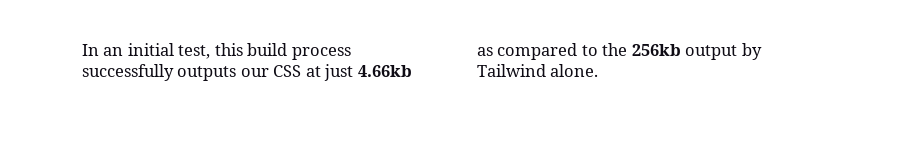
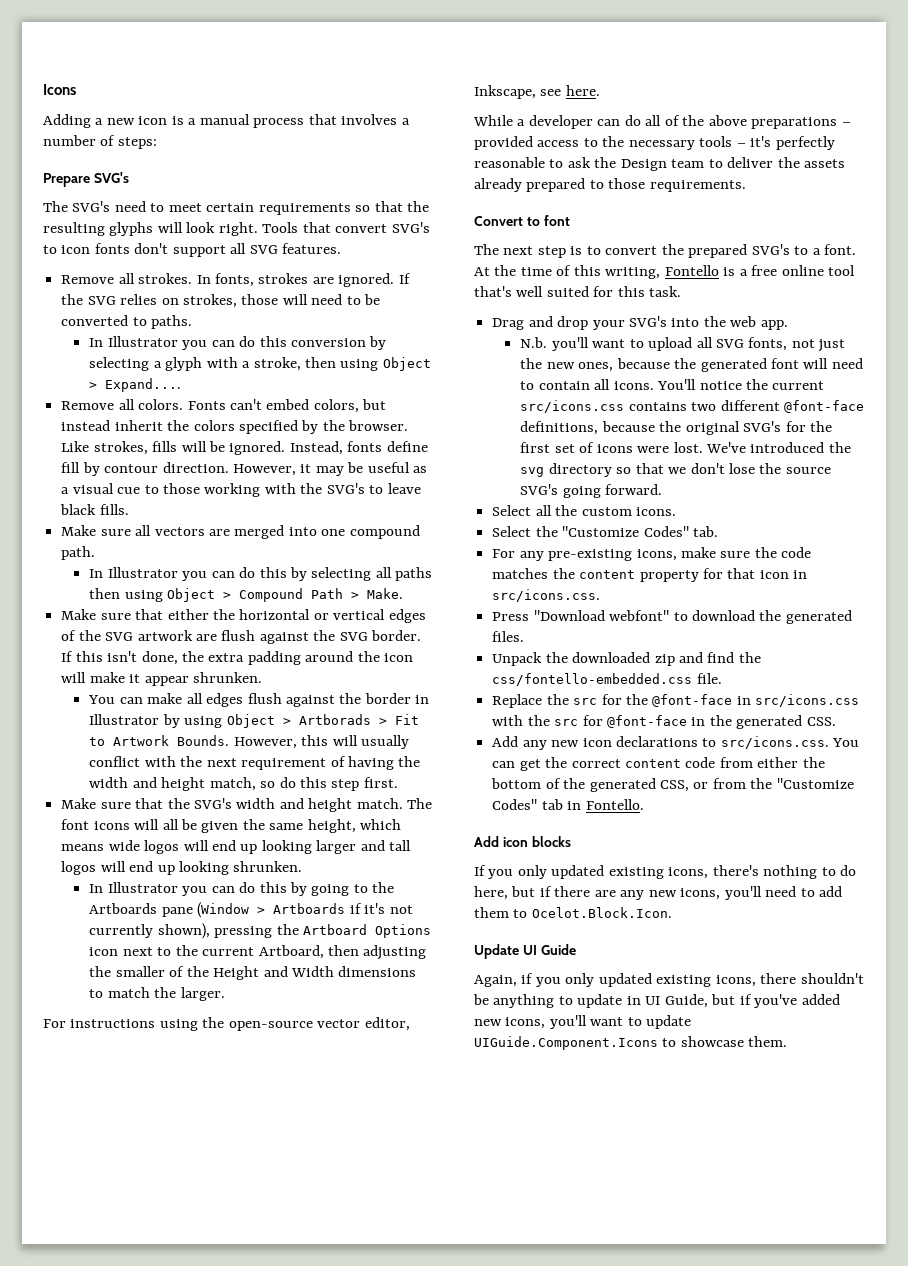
- In an initial test, this build process successfully outputs our CSS at just 4.66kb as compared to the 256kb output by Tailwind alone.
+ Icons
+ Adding a new icon is a manual process that involves a number of steps:
+ Prepare SVG's
+ The SVG's need to meet certain requirements so that the resulting glyphs will look right. Tools that convert SVG's to icon fonts don't support all SVG features.
+ Remove all strokes. In fonts, strokes are ignored. If the SVG relies on strokes, those will need to be converted to paths.
+ In Illustrator you can do this conversion by selecting a glyph with a stroke, then using Object > Expand....
+ Remove all colors. Fonts can't embed colors, but instead inherit the colors specified by the browser. Like strokes, fills will be ignored. Instead, fonts define fill by contour direction. However, it may be useful as a visual cue to those working with the SVG's to leave black fills.
+ Make sure all vectors are merged into one compound path.
+ In Illustrator you can do this by selecting all paths then using Object > Compound Path > Make.
+ Make sure that either the horizontal or vertical edges of the SVG artwork are flush against the SVG border. If this isn't done, the extra padding around the icon will make it appear shrunken.
+ You can make all edges flush against the border in Illustrator by using Object > Artborads > Fit to Artwork Bounds. However, this will usually conflict with the next requirement of having the width and height match, so do this step first.
+ Make sure that the SVG's width and height match. The font icons will all be given the same height, which means wide logos will end up looking larger and tall logos will end up looking shrunken.
+ In Illustrator you can do this by going to the Artboards pane (Window > Artboards if it's not currently shown), pressing the Artboard Options icon next to the current Artboard, then adjusting the smaller of the Height and Width dimensions to match the larger.
+ For instructions using the open-source vector editor, Inkscape, see here.
+ While a developer can do all of the above preparations – provided access to the necessary tools – it's perfectly reasonable to ask the Design team to deliver the assets already prepared to those requirements.
+ Convert to font
+ The next step is to convert the prepared SVG's to a font. At the time of this writing, Fontello is a free online tool that's well suited for this task.
+ Drag and drop your SVG's into the web app.
+ N.b. you'll want to upload all SVG fonts, not just the new ones, because the generated font will need to contain all icons. You'll notice the current src/icons.css contains two different @font-face definitions, because the original SVG's for the first set of icons were lost. We've introduced the svg directory so that we don't lose the source SVG's going forward.
+ Select all the custom icons.
+ Select the "Customize Codes" tab.
+ For any pre-existing icons, make sure the code matches the content property for that icon in src/icons.css.
+ Press "Download webfont" to download the generated files.
+ Unpack the downloaded zip and find the css/fontello-embedded.css file.
+ Replace the src for the @font-face in src/icons.css with the src for @font-face in the generated CSS.
+ Add any new icon declarations to src/icons.css. You can get the correct content code from either the bottom of the generated CSS, or from the "Customize Codes" tab in Fontello.
+ Add icon blocks
+ If you only updated existing icons, there's nothing to do here, but if there are any new icons, you'll need to add them to Ocelot.Block.Icon.
+ Update UI Guide
+ Again, if you only updated existing icons, there shouldn't be anything to update in UI Guide, but if you've added new icons, you'll want to update UIGuide.Component.Icons to showcase them.

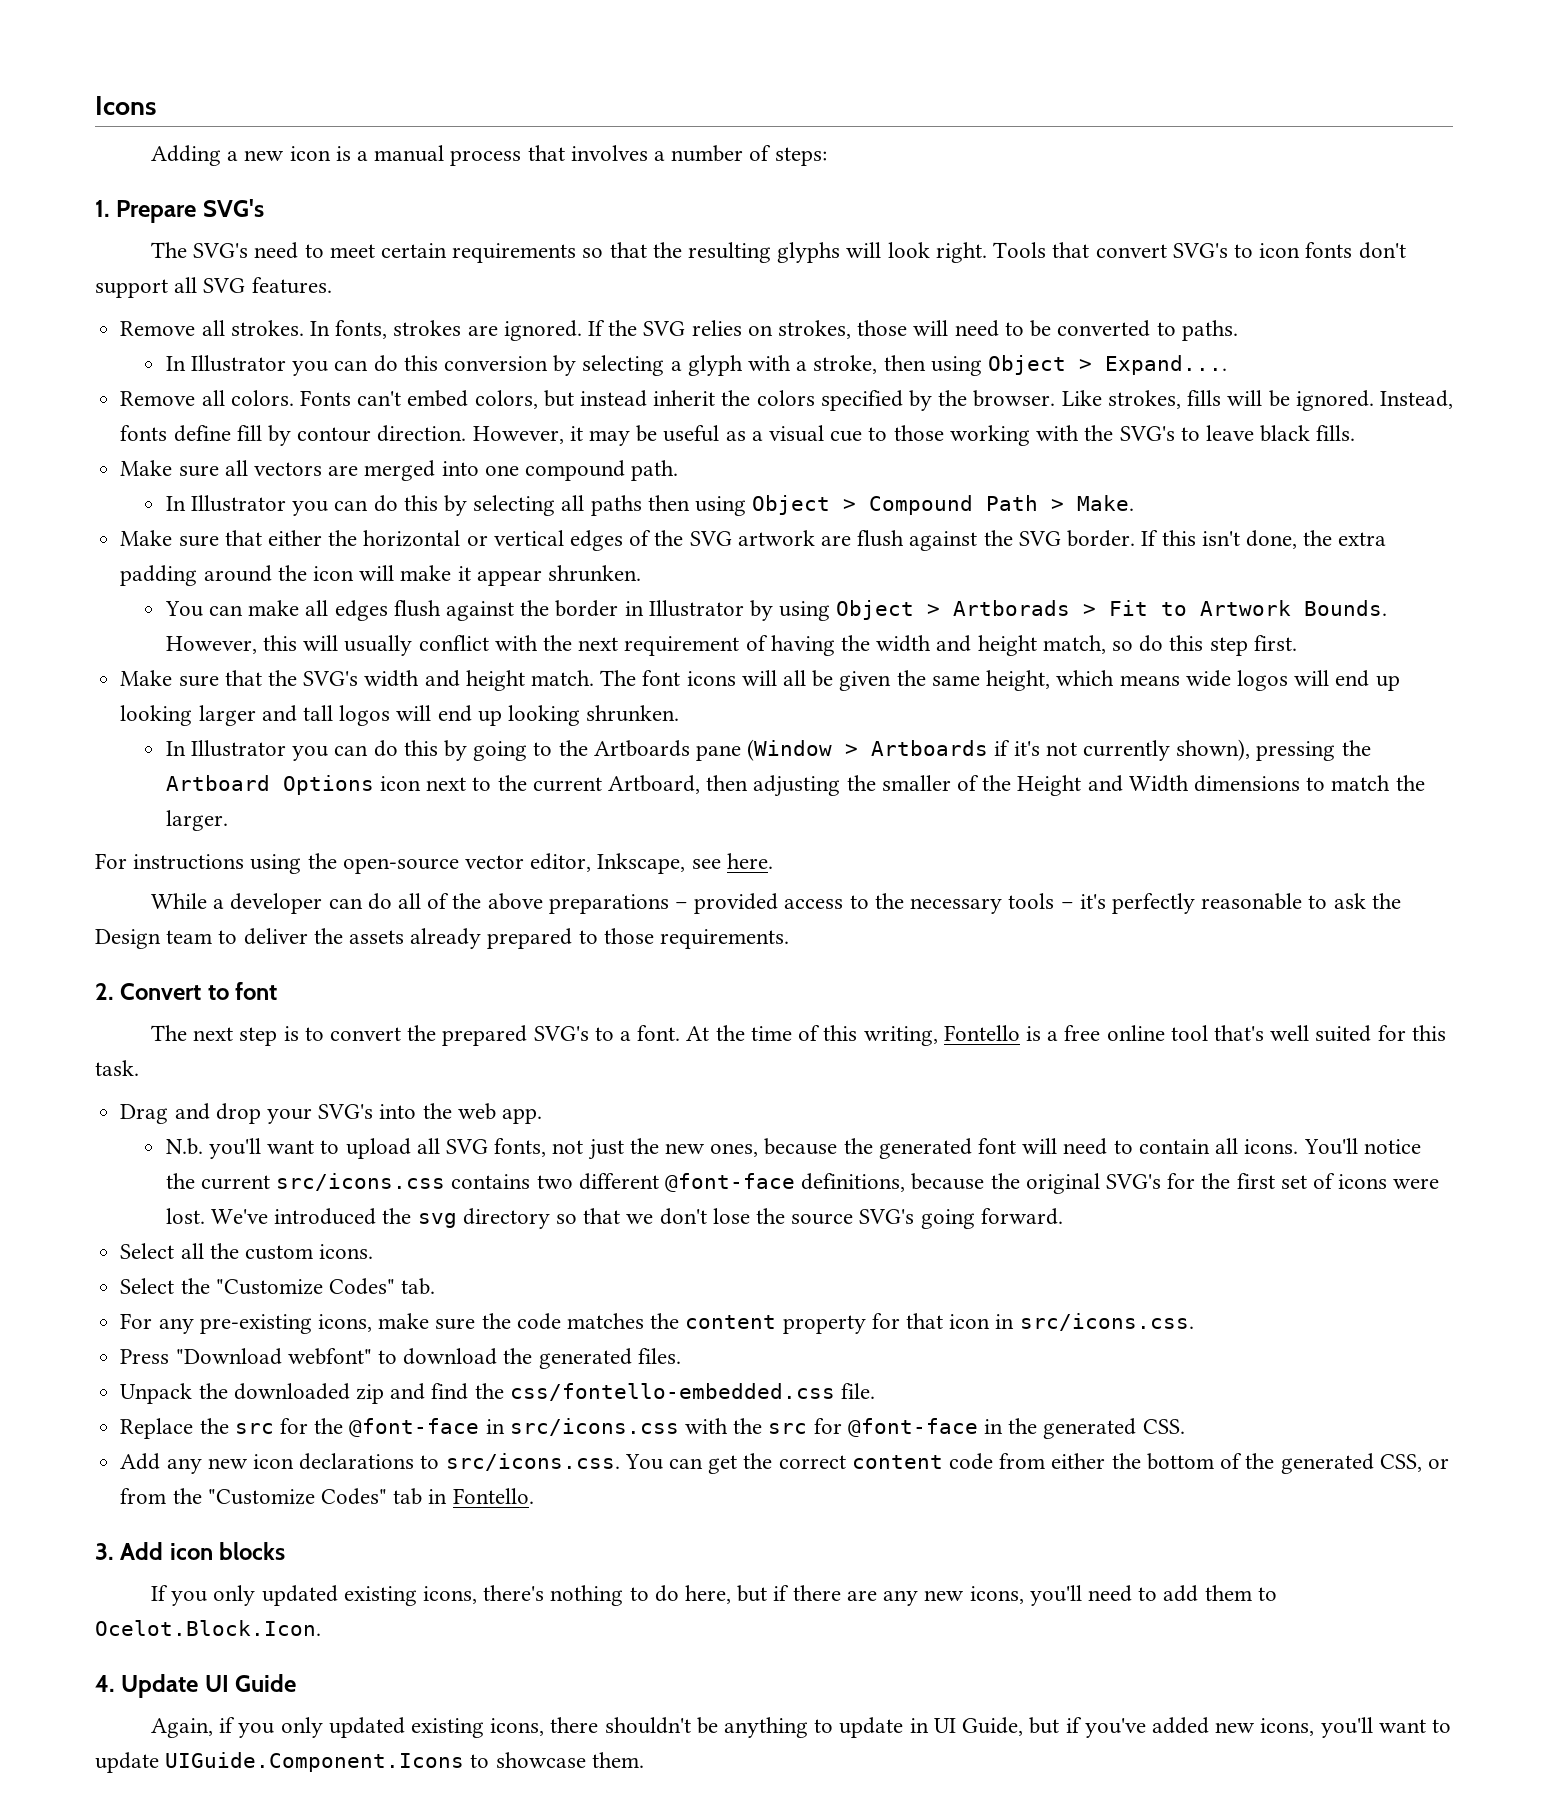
- Prepare SVG's
+ 1. Prepare SVG's
- Convert to font
+ 2. Convert to font
- Add icon blocks
+ 3. Add icon blocks
- Update UI Guide
+ 4. Update UI Guide

